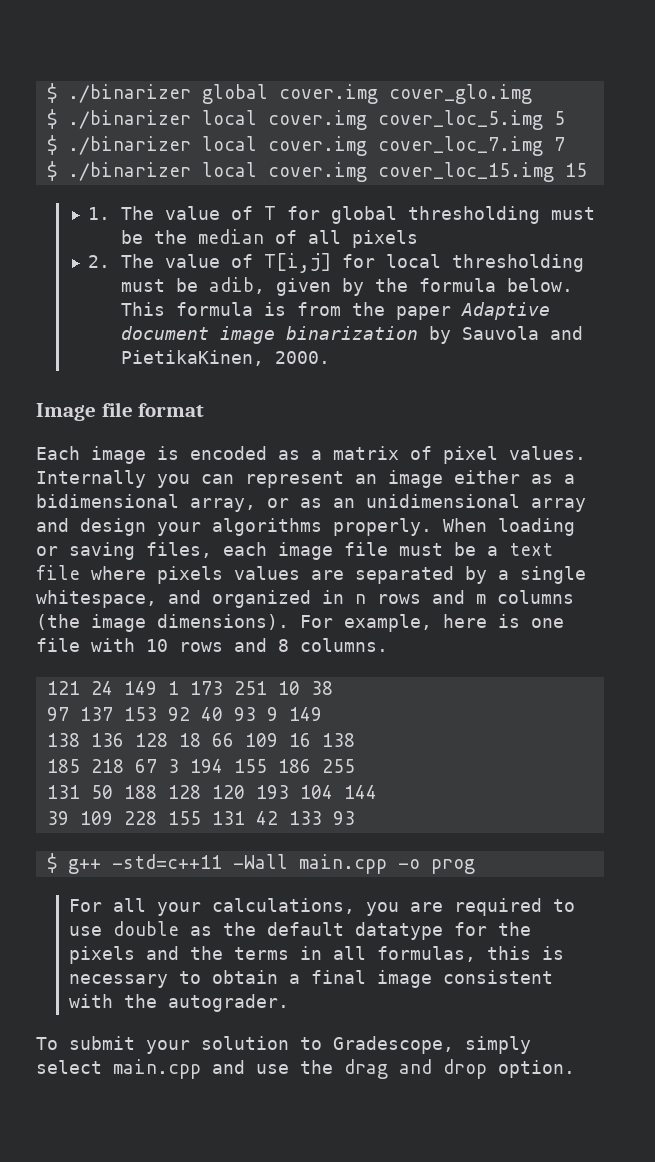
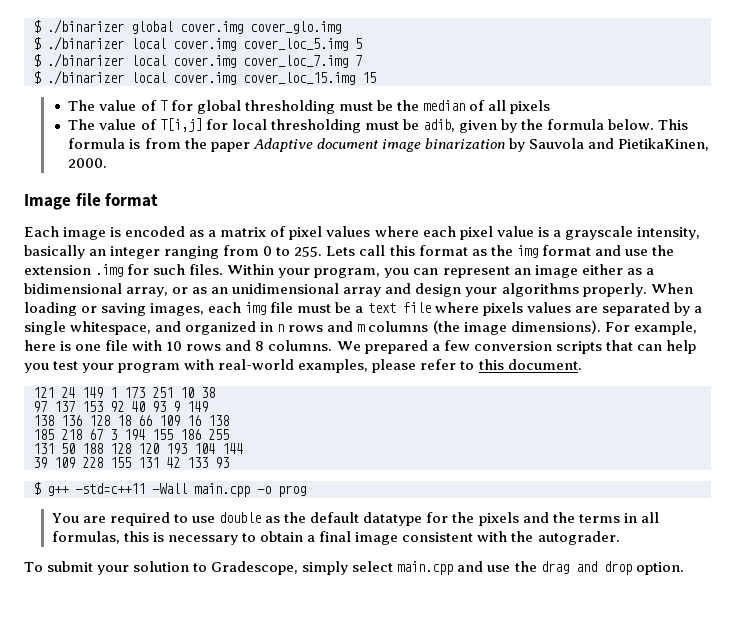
- 1. The value of T for global thresholding must be the median of all pixels
+ The value of T for global thresholding must be the median of all pixels
- 2. The value of T[i,j] for local thresholding must be adib, given by the formula below.
+ The value of T[i,j] for local thresholding must be adib, given by the formula below.
- Each image is encoded as a matrix of pixel values. Internally you can represent an image either as a bidimensional array, or as an unidimensional array and design your algorithms properly.
+ Each image is encoded as a matrix of pixel values where each pixel value is a grayscale intensity, basically an integer ranging from 0 to 255. Lets call this format as the img format and use the extension .img for such files. Within your program, you can represent an image either as a bidimensional array, or as an unidimensional array and design your algorithms properly.
- When loading or saving files, each image file must be a text file where pixels values are separated by a single whitespace, and organized in n rows and m columns (the image dimensions).
+ When loading or saving images, each img file must be a text file where pixels values are separated by a single whitespace, and organized in n rows and m columns (the image dimensions).
+ We prepared a few conversion scripts that can help you test your program with real-world examples, please refer to this document.
- For all your calculations, you are required to use double as the default datatype for the pixels and the terms in all formulas, this is necessary to obtain a final image consistent with the autograder.
+ You are required to use double as the default datatype for the pixels and the terms in all formulas, this is necessary to obtain a final image consistent with the autograder.

